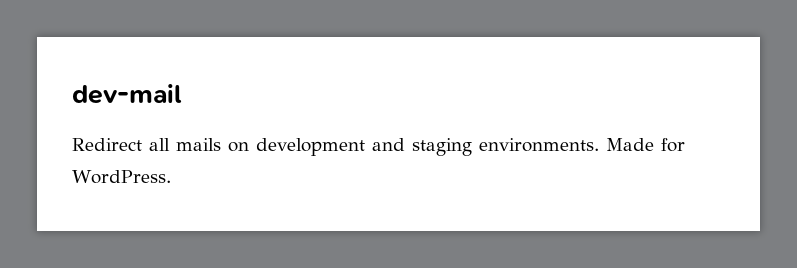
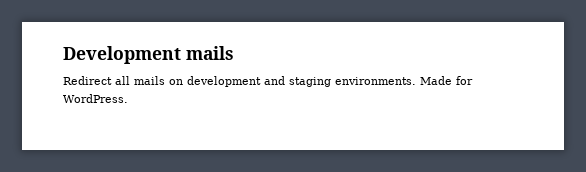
- dev-mail
+ Development mails

